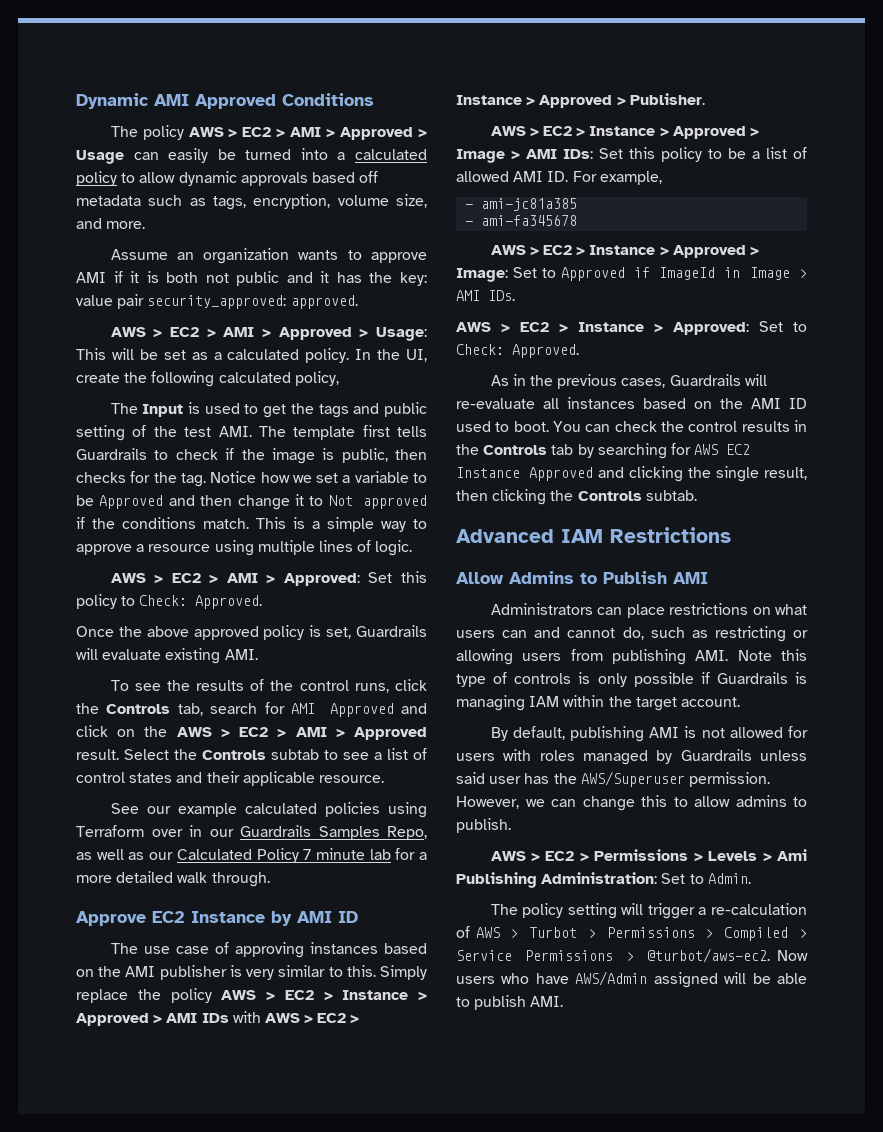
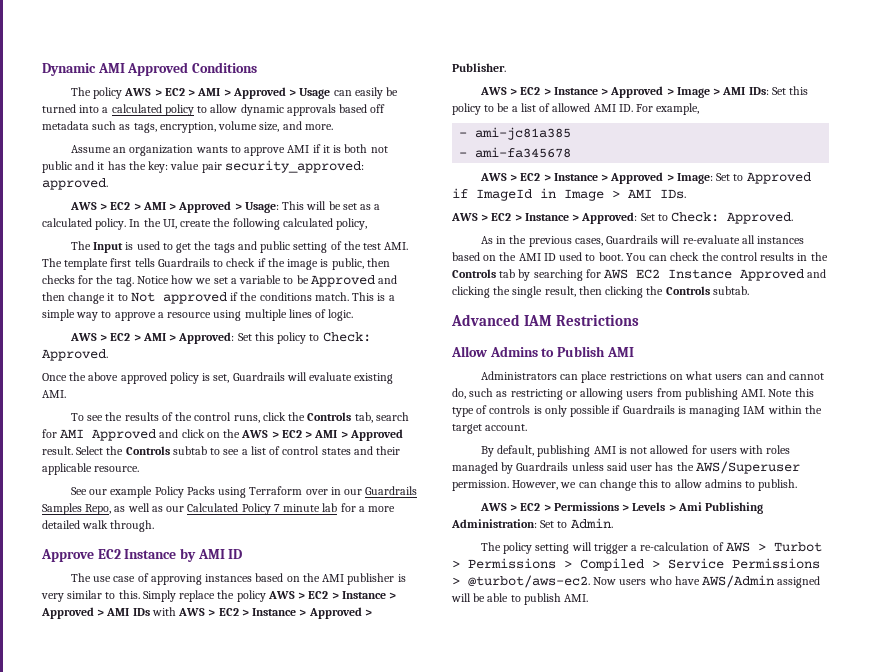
- See our example calculated policies using Terraform over in our Guardrails Samples Repo, as well as our Calculated Policy 7 minute lab for a more detailed walk through.
+ See our example Policy Packs using Terraform over in our Guardrails Samples Repo, as well as our Calculated Policy 7 minute lab for a more detailed walk through.

